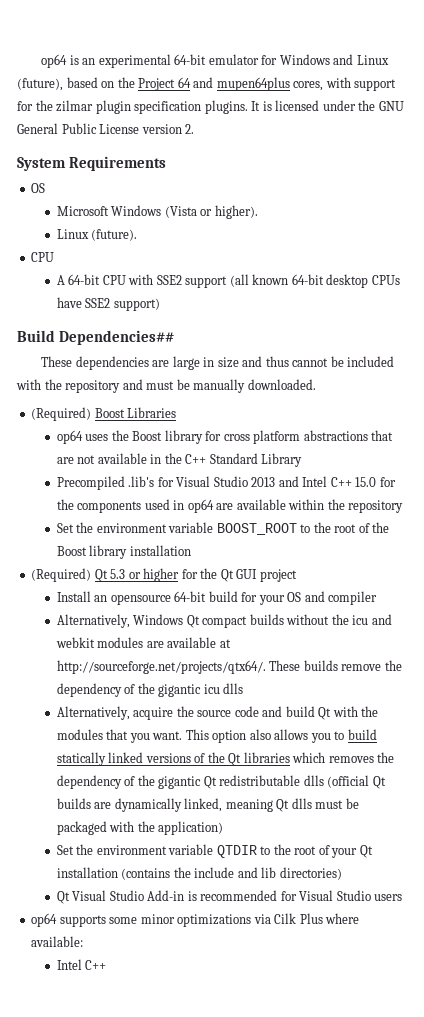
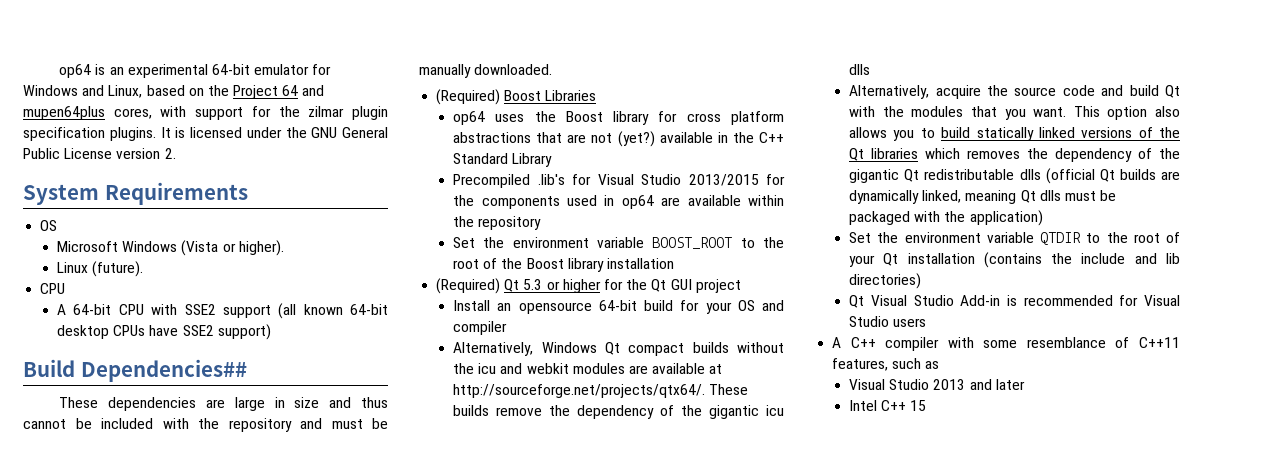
- op64 is an experimental 64-bit emulator for Windows and Linux (future), based on the Project 64 and mupen64plus cores, with support for the zilmar plugin specification plugins.
+ op64 is an experimental 64-bit emulator for Windows and Linux, based on the Project 64 and mupen64plus cores, with support for the zilmar plugin specification plugins.
- op64 uses the Boost library for cross platform abstractions that are not available in the C++ Standard Library
+ op64 uses the Boost library for cross platform abstractions that are not (yet?) available in the C++ Standard Library
- Precompiled .lib's for Visual Studio 2013 and Intel C++ 15.0 for the components used in op64 are available within the repository
+ Precompiled .lib's for Visual Studio 2013/2015 for the components used in op64 are available within the repository
- op64 supports some minor optimizations via Cilk Plus where available:
- Intel C++
+ A C++ compiler with some resemblance of C++11 features, such as
+ Visual Studio 2013 and later
+ Intel C++ 15

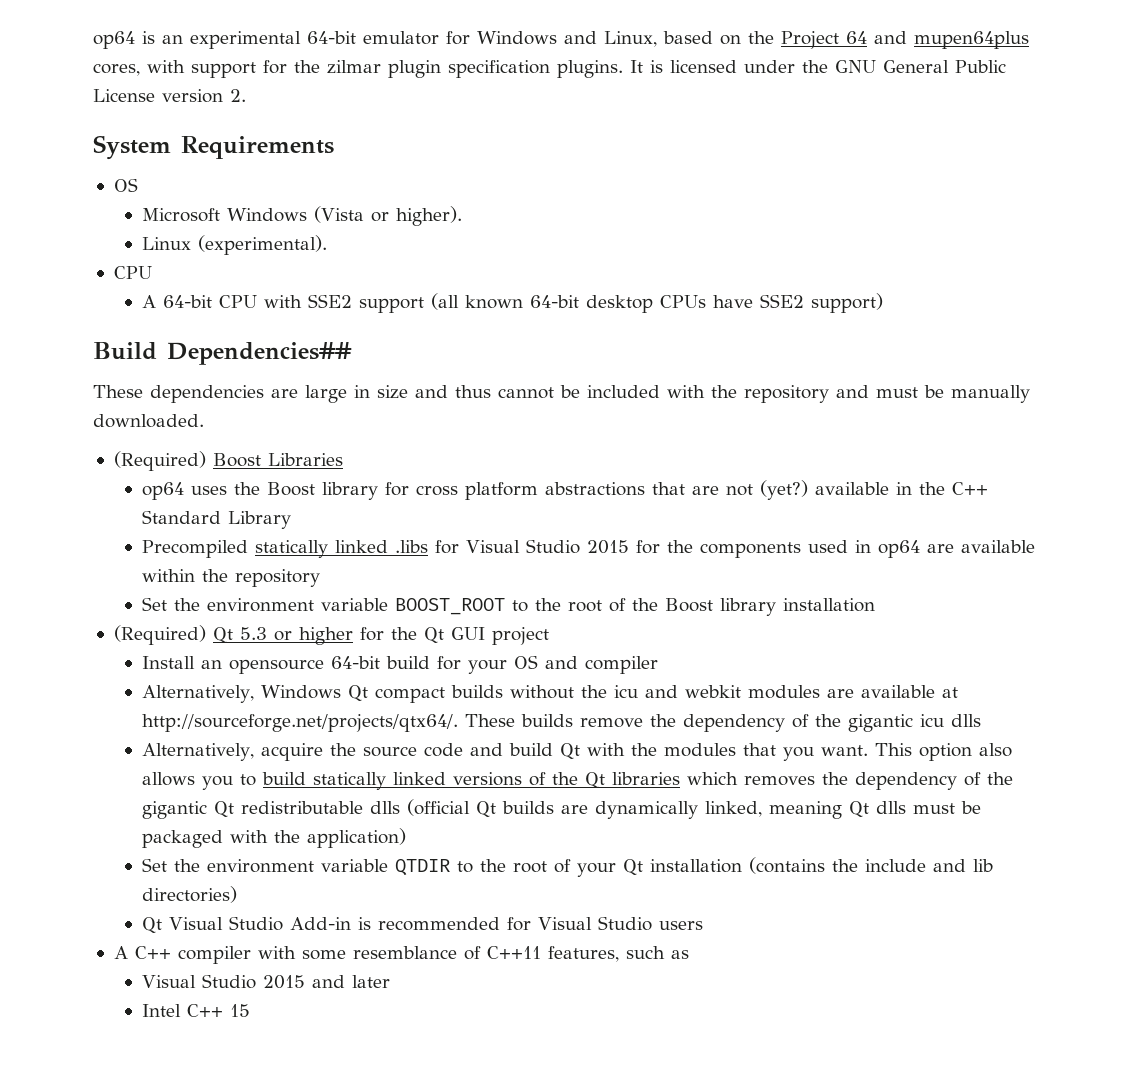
- Linux (future).
+ Linux (experimental).
- Precompiled .lib's for Visual Studio 2013/2015 for the components used in op64 are available within the repository
+ Precompiled statically linked .libs for Visual Studio 2015 for the components used in op64 are available within the repository
- Visual Studio 2013 and later
+ Visual Studio 2015 and later

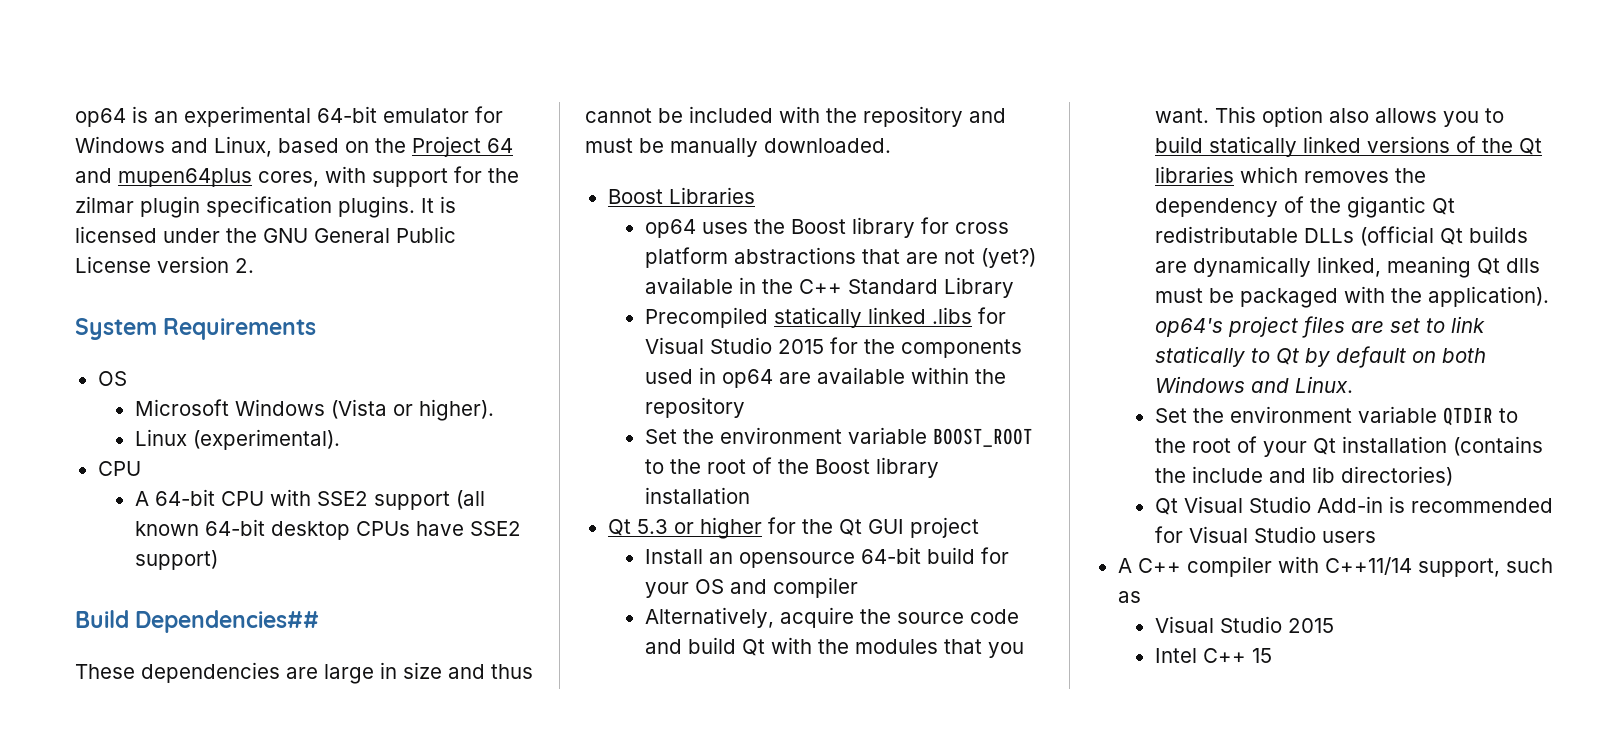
- (Required) Boost Libraries
+ Boost Libraries
- (Required) Qt 5.3 or higher for the Qt GUI project
+ Qt 5.3 or higher for the Qt GUI project
- Alternatively, Windows Qt compact builds without the icu and webkit modules are available at http://sourceforge.net/projects/qtx64/. These builds remove the dependency of the gigantic icu dlls
- This option also allows you to build statically linked versions of the Qt libraries which removes the dependency of the gigantic Qt redistributable dlls (official Qt builds are dynamically linked, meaning Qt dlls must be packaged with the application)
+ This option also allows you to build statically linked versions of the Qt libraries which removes the dependency of the gigantic Qt redistributable DLLs (official Qt builds are dynamically linked, meaning Qt dlls must be packaged with the application). op64's project files are set to link statically to Qt by default on both Windows and Linux.
- A C++ compiler with some resemblance of C++11 features, such as
- Visual Studio 2015 and later
+ A C++ compiler with C++11/14 support, such as
+ Visual Studio 2015

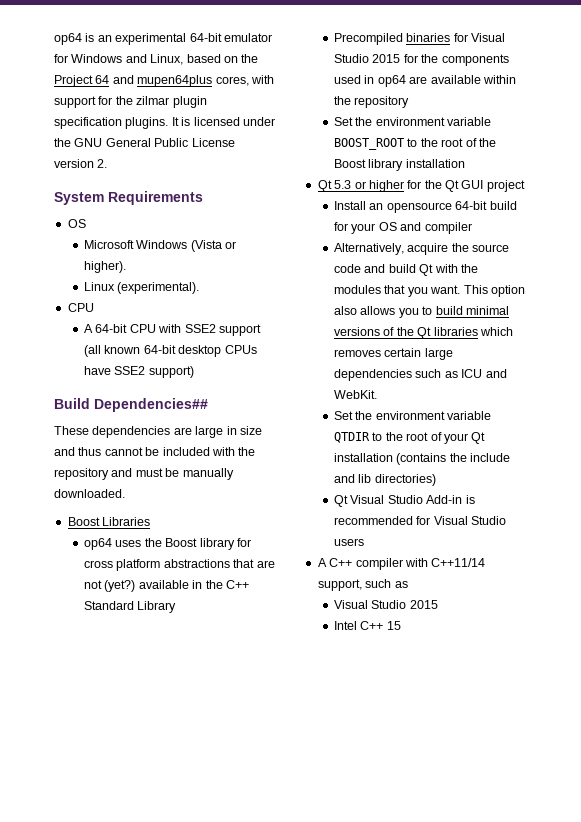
- Precompiled statically linked .libs for Visual Studio 2015 for the components used in op64 are available within the repository
+ Precompiled binaries for Visual Studio 2015 for the components used in op64 are available within the repository
- This option also allows you to build statically linked versions of the Qt libraries which removes the dependency of the gigantic Qt redistributable DLLs (official Qt builds are dynamically linked, meaning Qt dlls must be packaged with the application). op64's project files are set to link statically to Qt by default on both Windows and Linux.
+ This option also allows you to build minimal versions of the Qt libraries which removes certain large dependencies such as ICU and WebKit.

